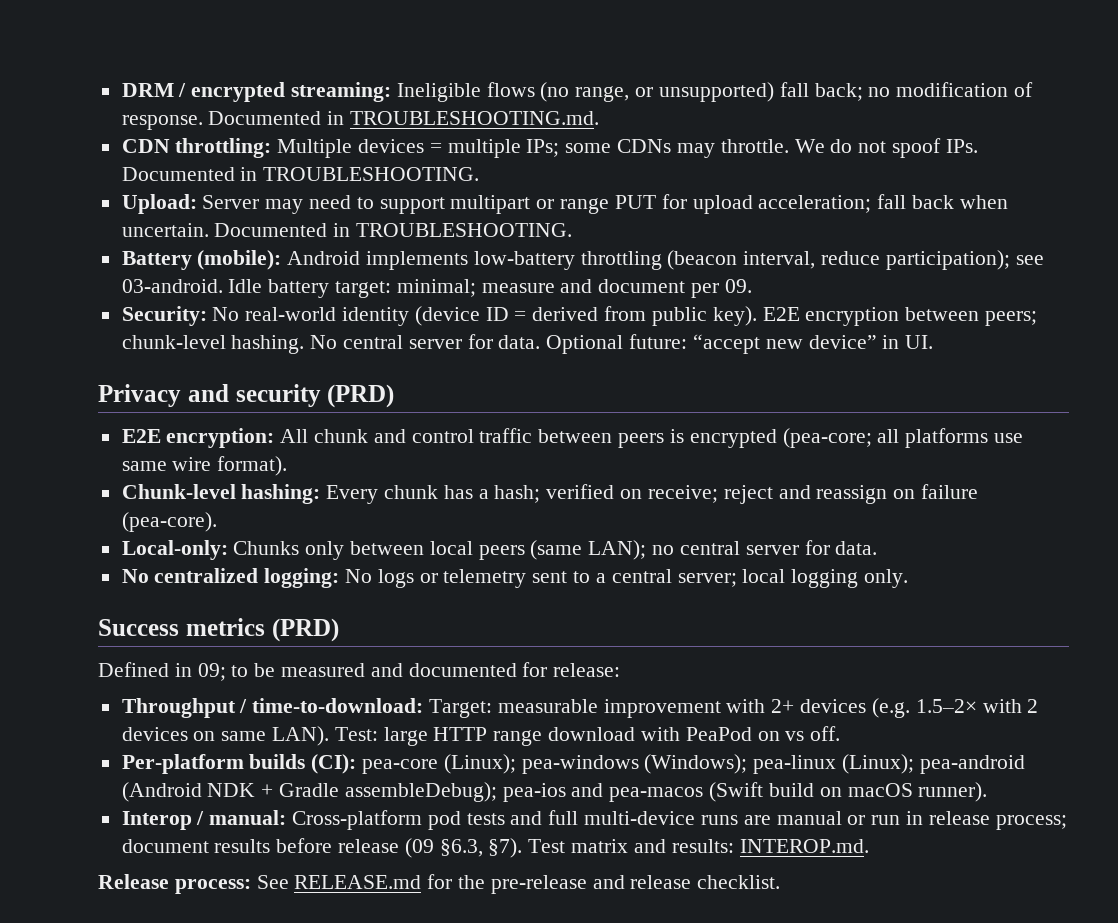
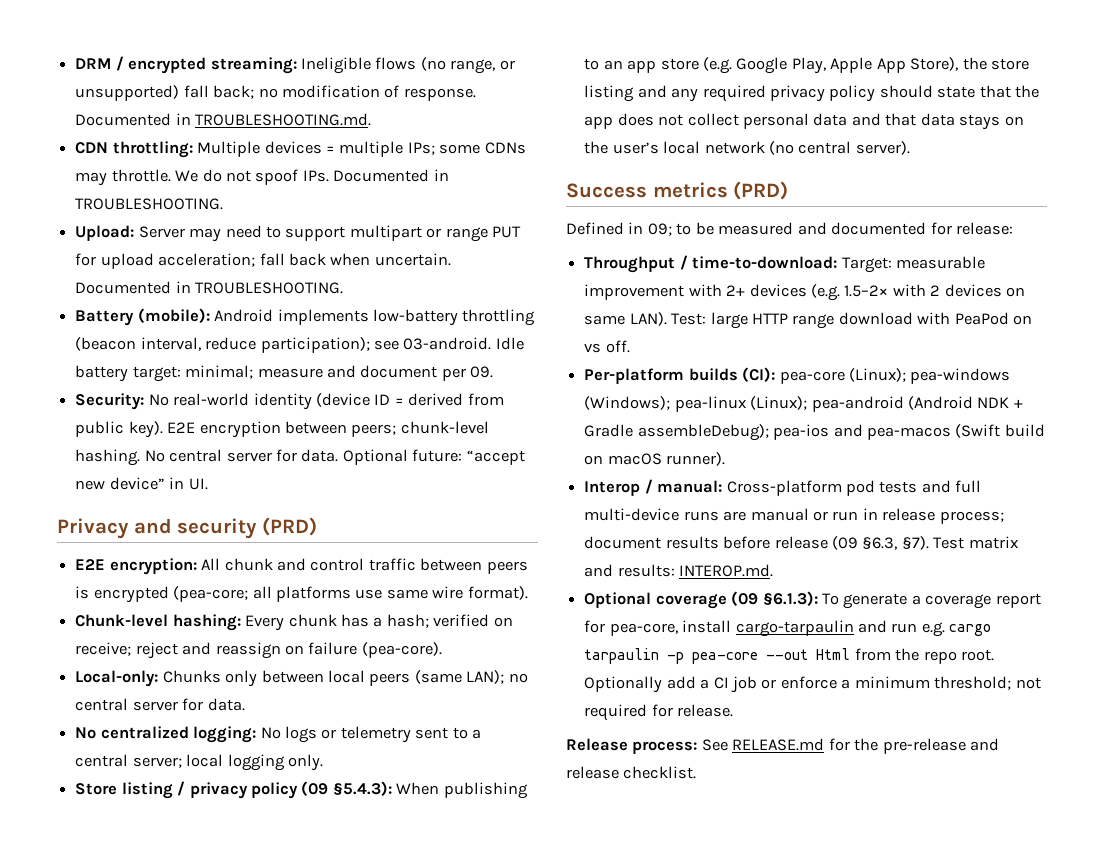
+ Store listing / privacy policy (09 §5.4.3): When publishing to an app store (e.g. Google Play, Apple App Store), the store listing and any required privacy policy should state that the app does not collect personal data and that data stays on the user’s local network (no central server).
+ Optional coverage (09 §6.1.3): To generate a coverage report for pea-core, install cargo-tarpaulin and run e.g. cargo tarpaulin -p pea-core --out Html from the repo root. Optionally add a CI job or enforce a minimum threshold; not required for release.

